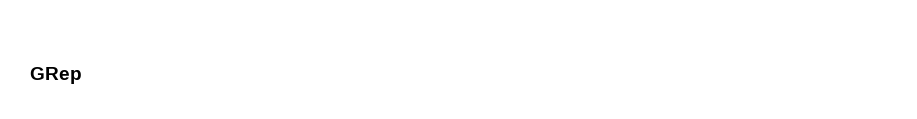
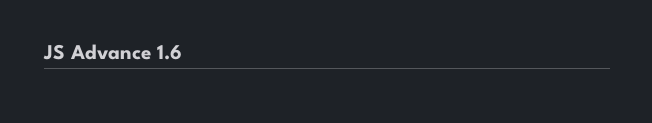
- GRep
+ JS Advance 1.6

